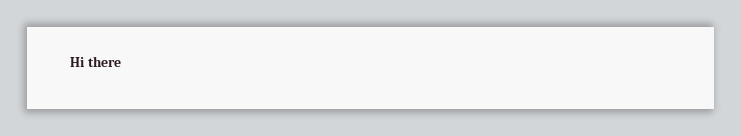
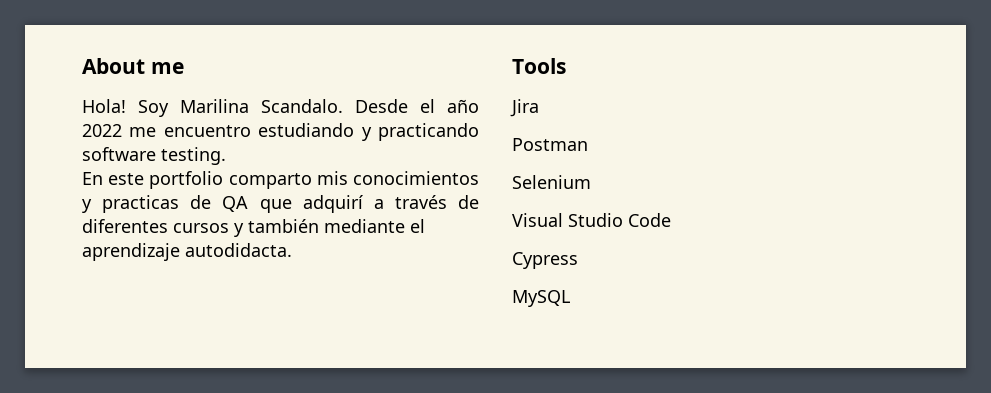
- Hi there
+ About me
+ Hola! Soy Marilina Scandalo. Desde el año 2022 me encuentro estudiando y practicando software testing.
+ En este portfolio comparto mis conocimientos y practicas de QA que adquirí a través de diferentes cursos y también mediante el aprendizaje autodidacta.
+ Tools
+ Jira
+ Postman
+ Selenium
+ Visual Studio Code
+ Cypress
+ MySQL

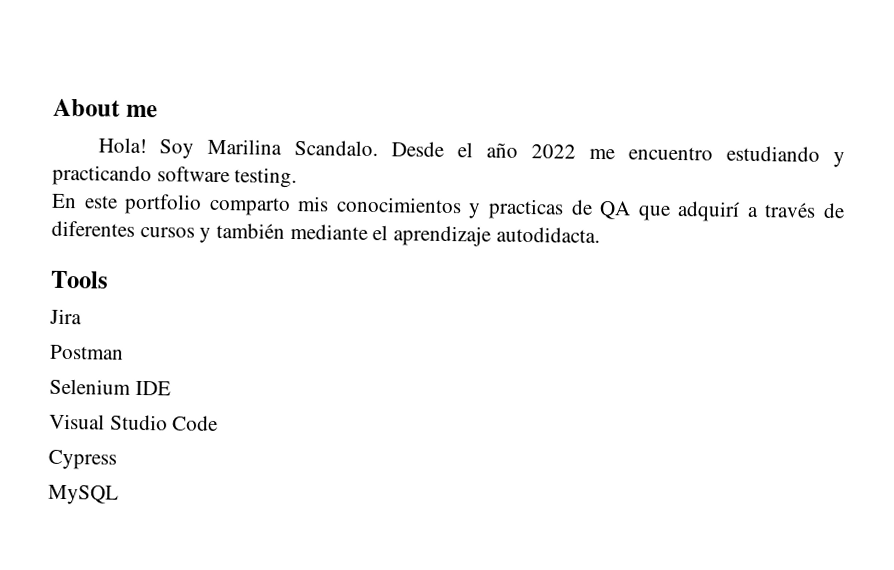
- Selenium
+ Selenium IDE

